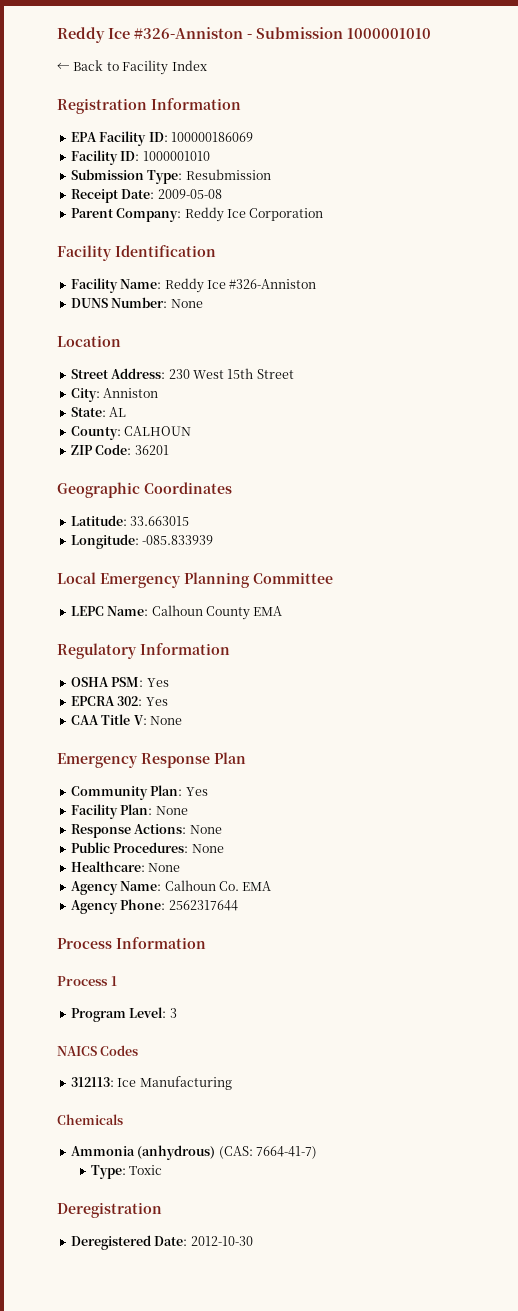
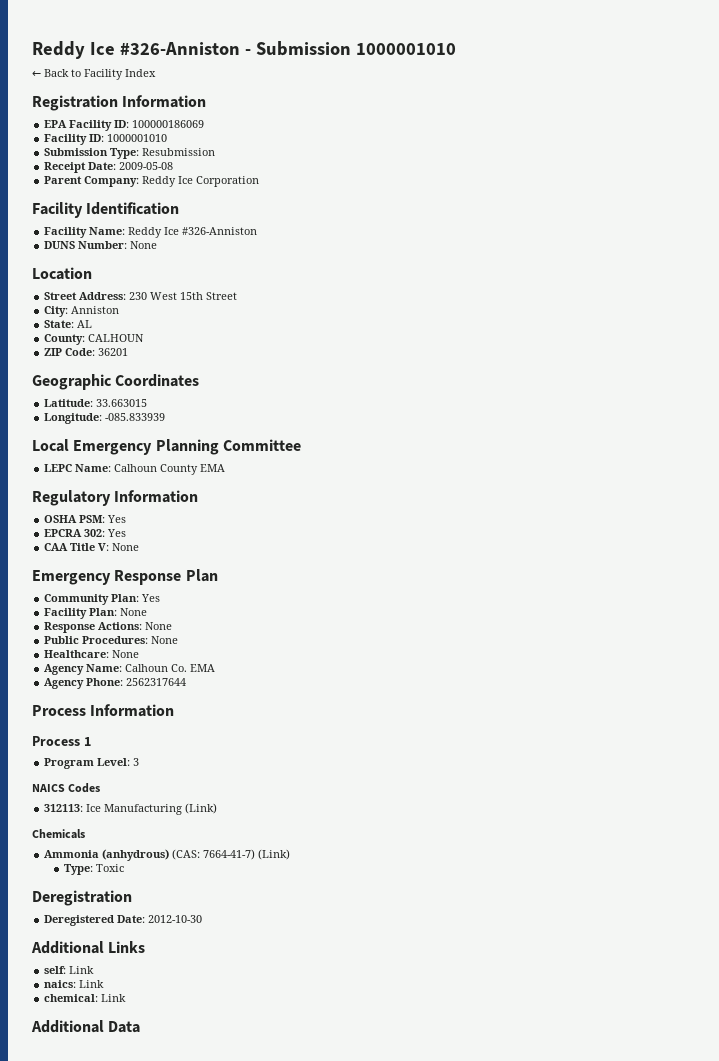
- 312113: Ice Manufacturing
+ 312113: Ice Manufacturing (Link)
- Ammonia (anhydrous) (CAS: 7664-41-7)
+ Ammonia (anhydrous) (CAS: 7664-41-7) (Link)
+ Additional Links
+ self: Link
+ naics: Link
+ chemical: Link
+ Additional Data

